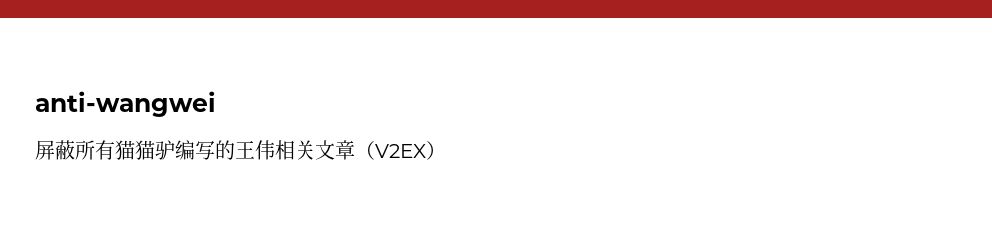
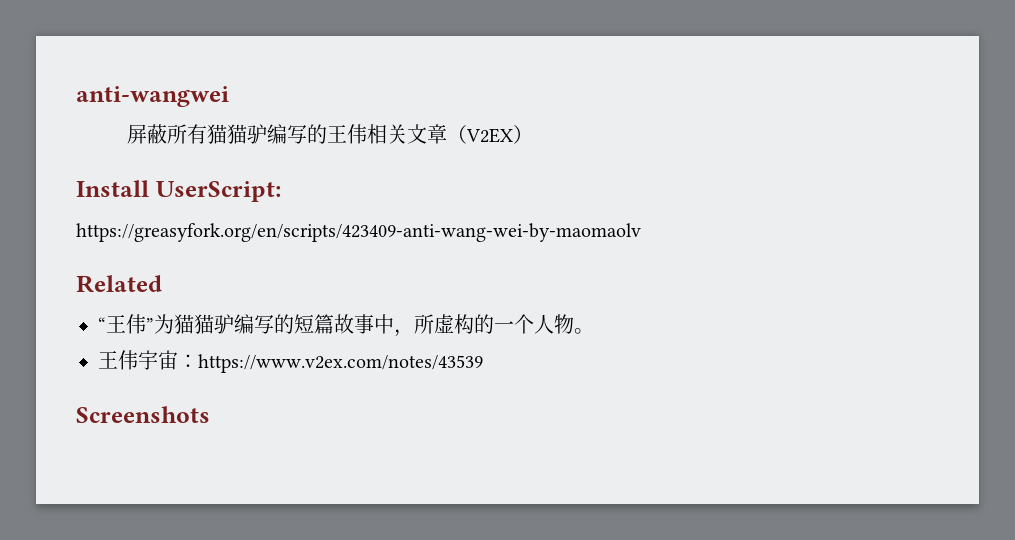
+ Install UserScript:
+ https://greasyfork.org/en/scripts/423409-anti-wang-wei-by-maomaolv
+ Related
+ “王伟”为猫猫驴编写的短篇故事中，所虚构的一个人物。
+ 王伟宇宙：https://www.v2ex.com/notes/43539
+ Screenshots

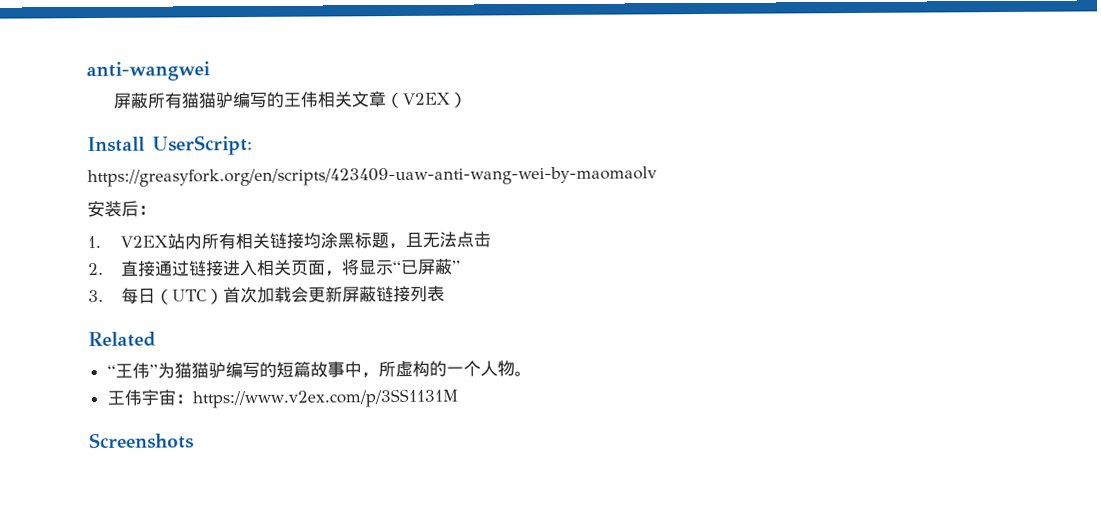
- https://greasyfork.org/en/scripts/423409-anti-wang-wei-by-maomaolv
+ https://greasyfork.org/en/scripts/423409-uaw-anti-wang-wei-by-maomaolv
+ 安装后：
+ 1. V2EX站内所有相关链接均涂黑标题，且无法点击
+ 2.直接通过链接进入相关页面，将显示“已屏蔽”
+ 3.每日（UTC）首次加载会更新屏蔽链接列表
- 王伟宇宙：https://www.v2ex.com/notes/43539
+ 王伟宇宙：https://www.v2ex.com/p/3SS1131M

